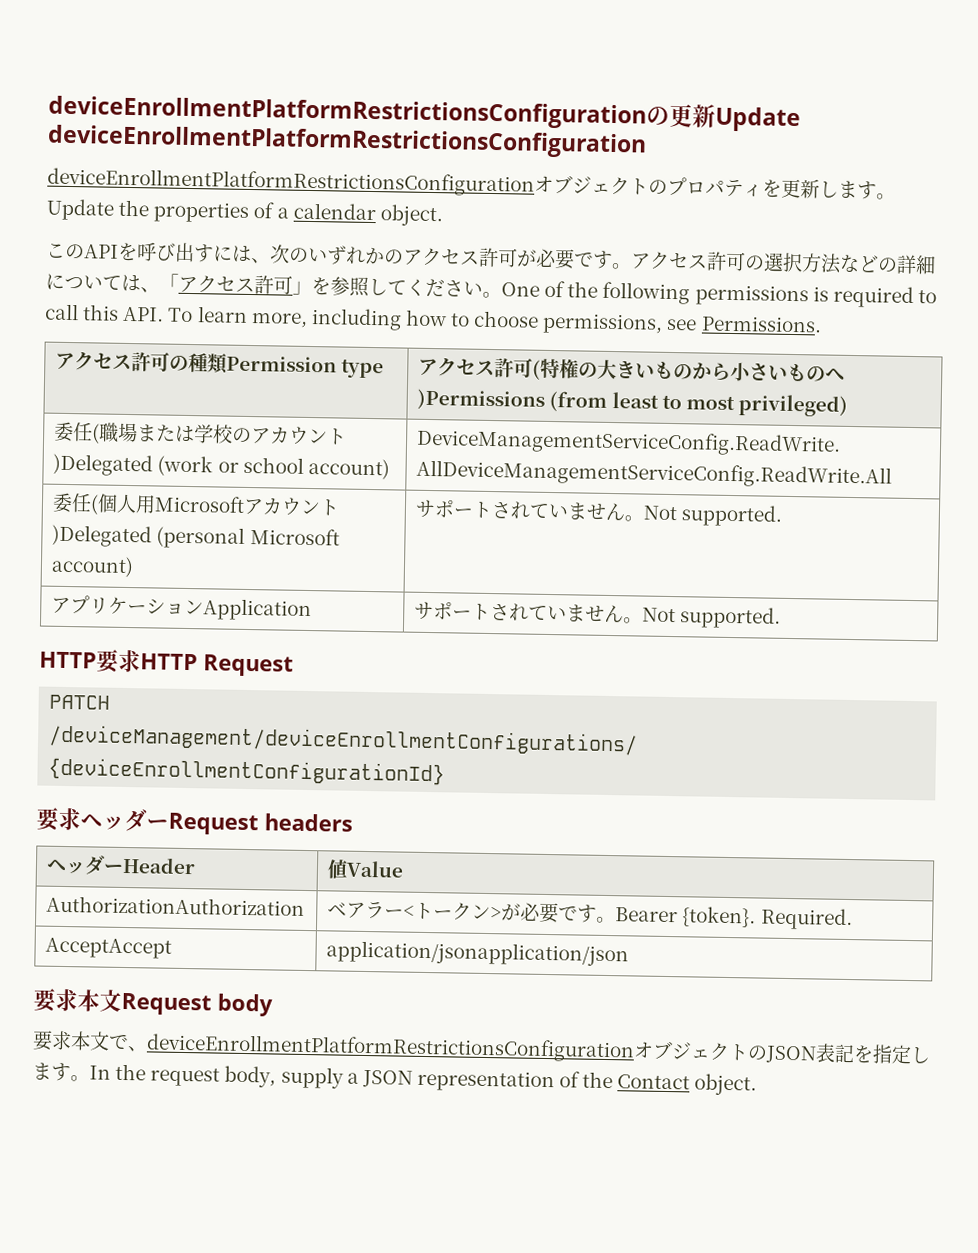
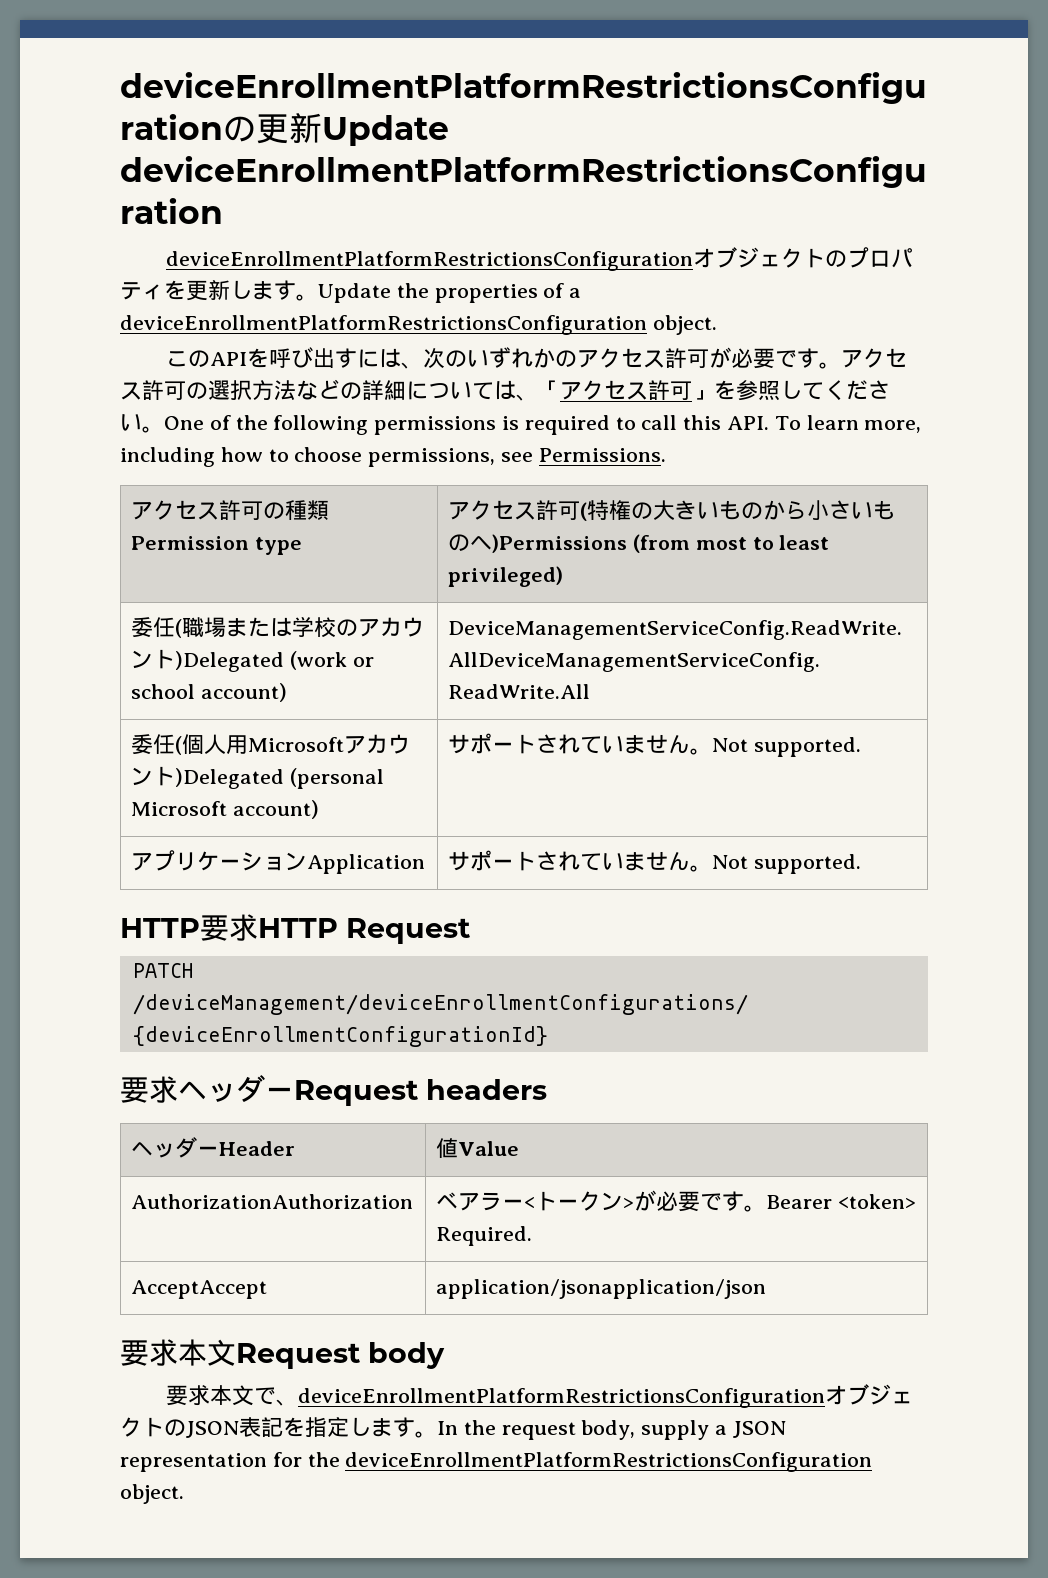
- Update the properties of a calendar object.
+ Update the properties of a deviceEnrollmentPlatformRestrictionsConfiguration object.
- アクセス許可の種類Permission type | アクセス許可(特権の大きいものから小さいものへ)Permissions (from least to most privileged)
+ アクセス許可の種類Permission type | アクセス許可(特権の大きいものから小さいものへ)Permissions (from most to least privileged)
- AuthorizationAuthorization | ベアラー<トークン>が必要です。Bearer {token}. Required.
+ AuthorizationAuthorization | ベアラー<トークン>が必要です。Bearer <token> Required.
- In the request body, supply a JSON representation of the Contact object.
+ In the request body, supply a JSON representation for the deviceEnrollmentPlatformRestrictionsConfiguration object.

